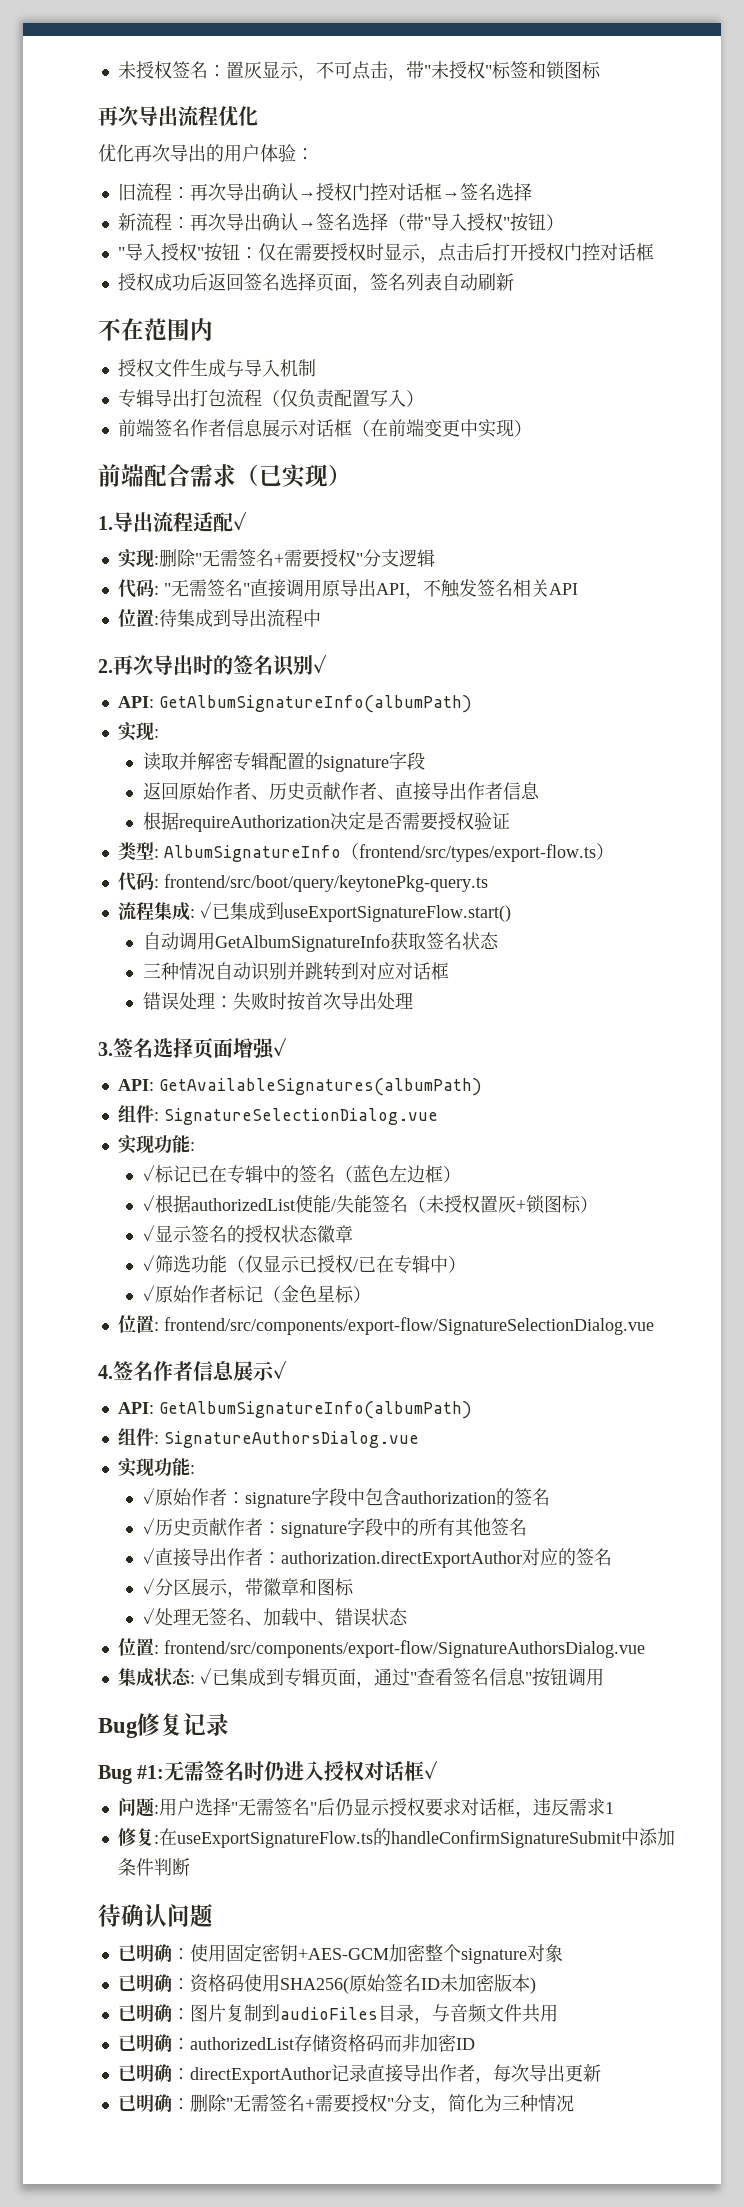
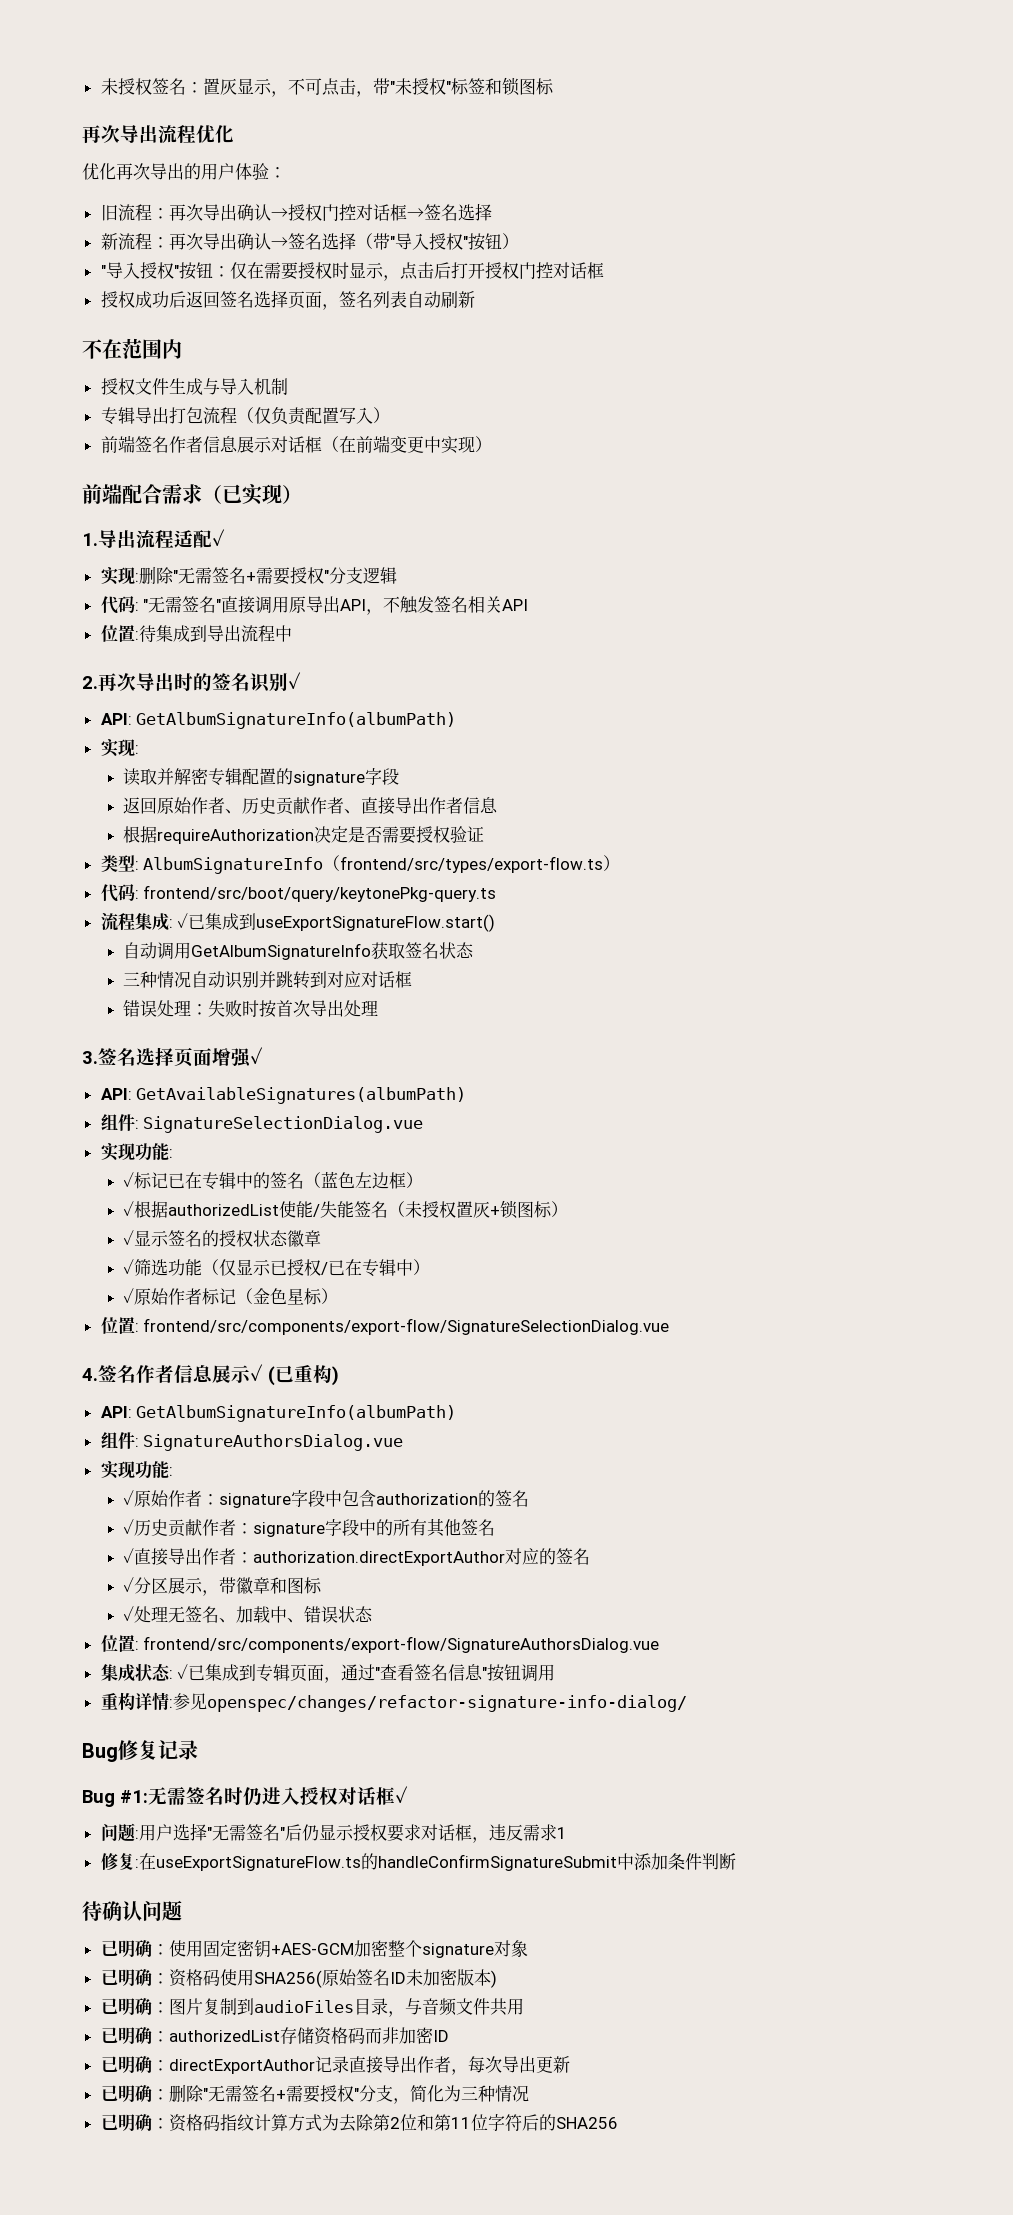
- 4.签名作者信息展示✓
+ 4.签名作者信息展示✓ (已重构)
+ 重构详情:参见openspec/changes/refactor-signature-info-dialog/
+ 已明确：资格码指纹计算方式为去除第2位和第11位字符后的SHA256

